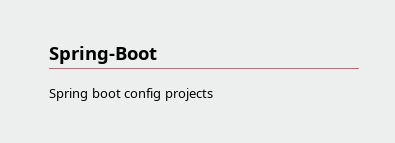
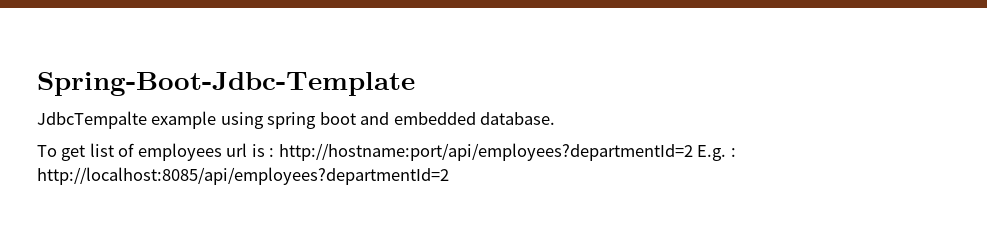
- Spring-Boot
- Spring boot config projects
+ Spring-Boot-Jdbc-Template
+ JdbcTempalte example using spring boot and embedded database.
+ To get list of employees url is : http://hostname:port/api/employees?departmentId=2 E.g. : http://localhost:8085/api/employees?departmentId=2

